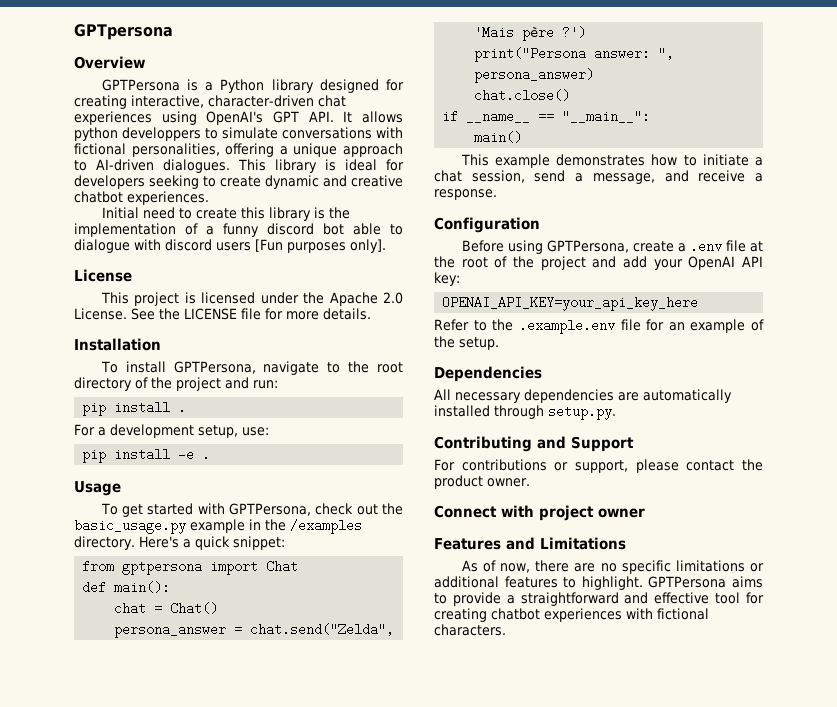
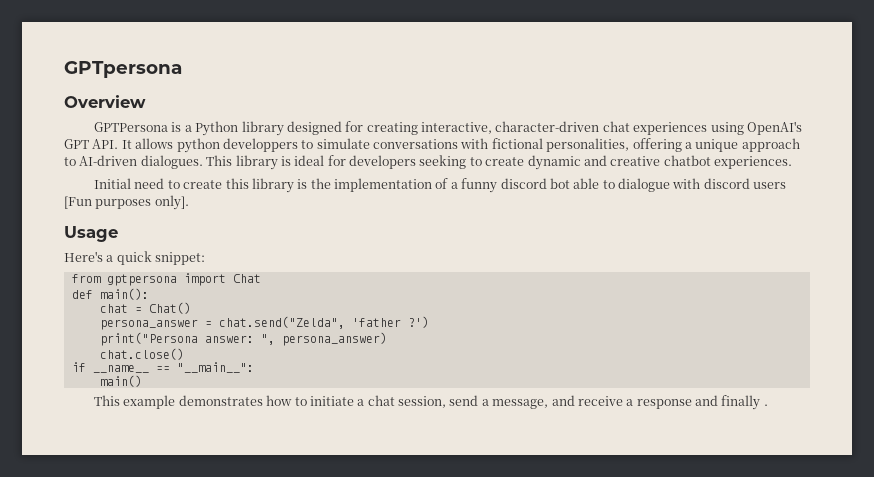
- License
- This project is licensed under the Apache 2.0 License. See the LICENSE file for more details.
- Installation
- To install GPTPersona, navigate to the root directory of the project and run:
- pip install .
- For a development setup, use:
- pip install -e .
  Usage
- To get started with GPTPersona, check out the basic_usage.py example in the /examples directory. Here's a quick snippet:
+ Here's a quick snippet:
- persona_answer = chat.send("Zelda", 'Mais père ?')
+ persona_answer = chat.send("Zelda", 'father ?')
- This example demonstrates how to initiate a chat session, send a message, and receive a response.
- Configuration
- Before using GPTPersona, create a .env file at the root of the project and add your OpenAI API key:
- OPENAI_API_KEY=your_api_key_here
- Refer to the .example.env file for an example of the setup.
- Dependencies
- All necessary dependencies are automatically installed through setup.py.
- Contributing and Support
- For contributions or support, please contact the product owner.
- Connect with project owner
- Features and Limitations
- As of now, there are no specific limitations or additional features to highlight. GPTPersona aims to provide a straightforward and effective tool for creating chatbot experiences with fictional characters.
+ This example demonstrates how to initiate a chat session, send a message, and receive a response and finally .

